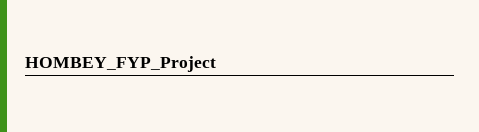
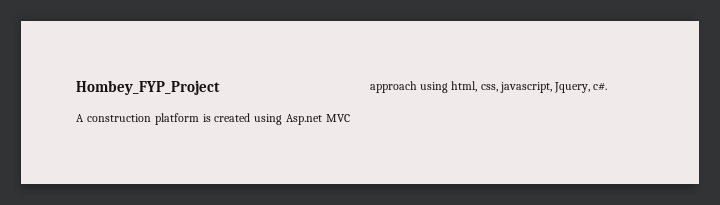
- HOMBEY_FYP_Project
+ Hombey_FYP_Project
+ A construction platform is created using Asp.net MVC approach using html, css, javascript, Jquery, c#.

